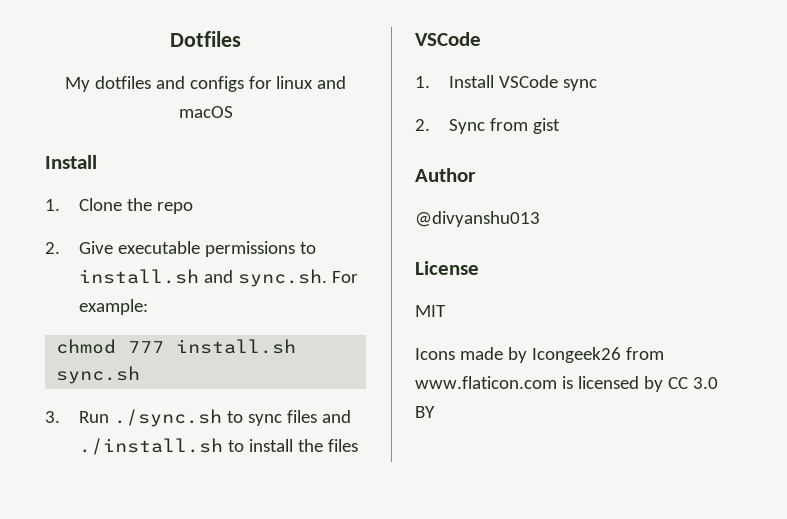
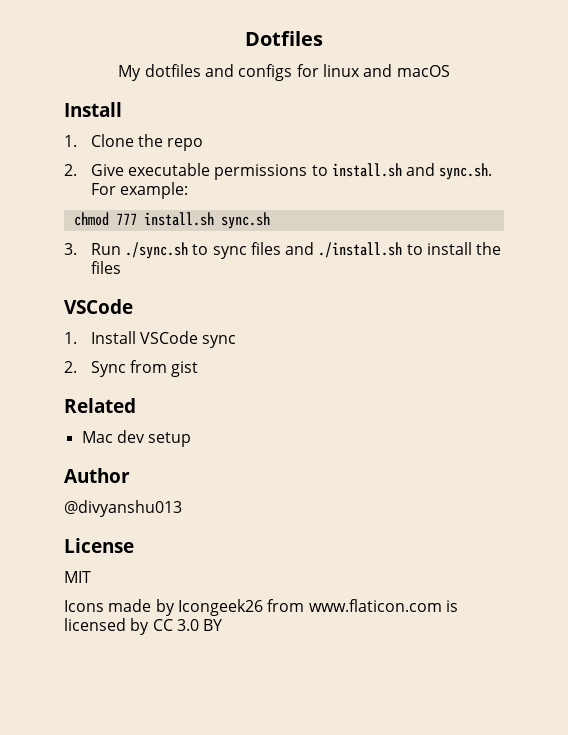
+ Related
+ Mac dev setup

